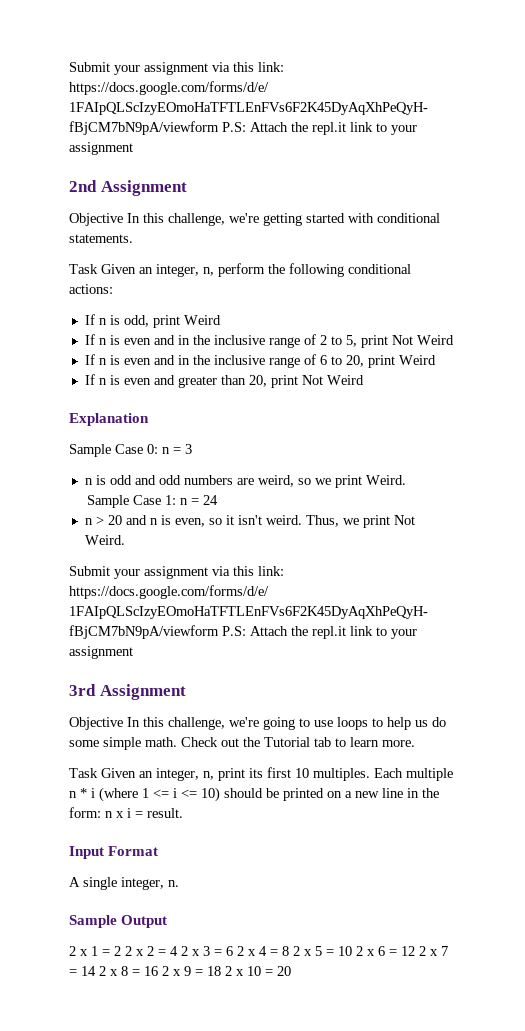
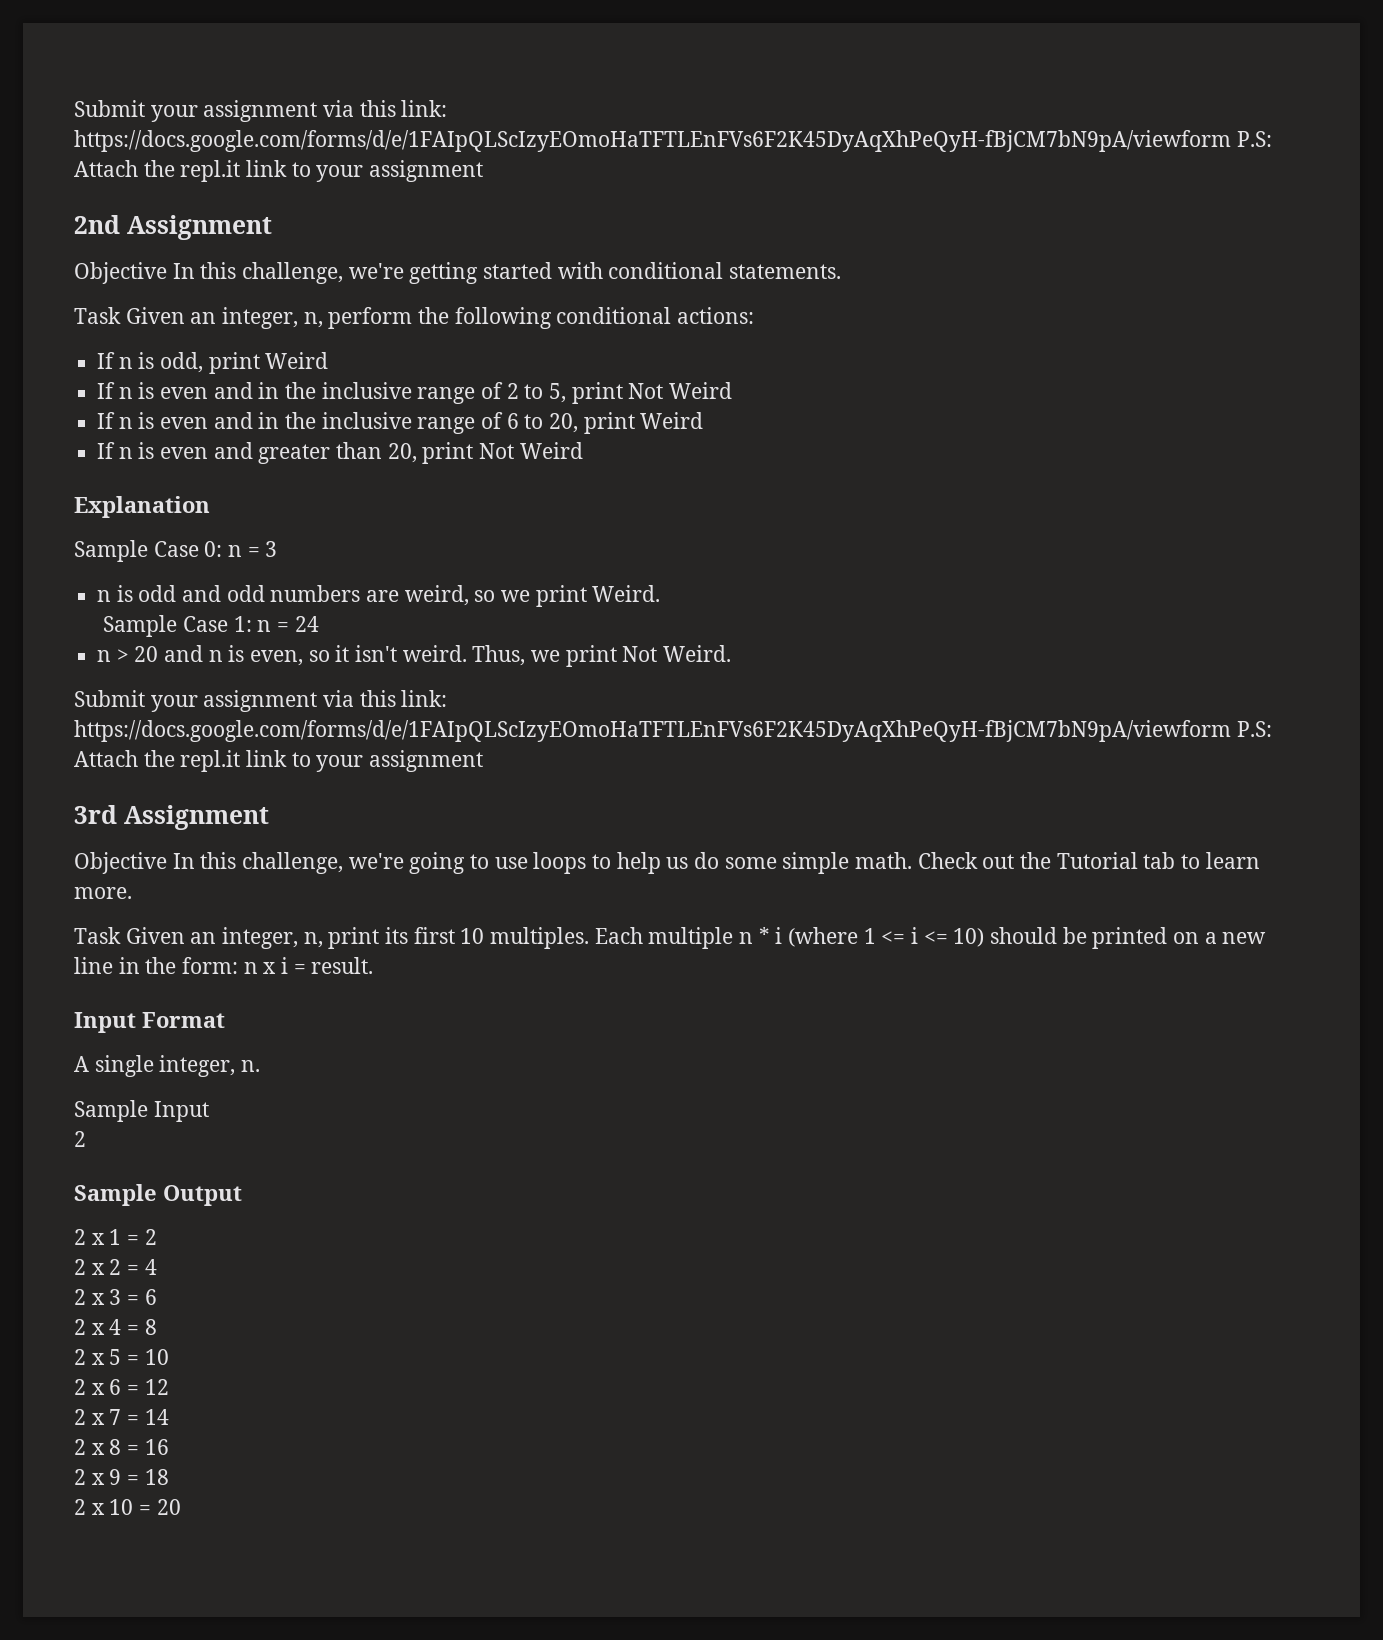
+ Sample Input
+ 2
- 2 x 1 = 2 2 x 2 = 4 2 x 3 = 6 2 x 4 = 8 2 x 5 = 10 2 x 6 = 12 2 x 7 = 14 2 x 8 = 16 2 x 9 = 18 2 x 10 = 20
+ 2 x 1 = 2
+ 2 x 2 = 4
+ 2 x 3 = 6
+ 2 x 4 = 8
+ 2 x 5 = 10
+ 2 x 6 = 12
+ 2 x 7 = 14
+ 2 x 8 = 16
+ 2 x 9 = 18
+ 2 x 10 = 20

